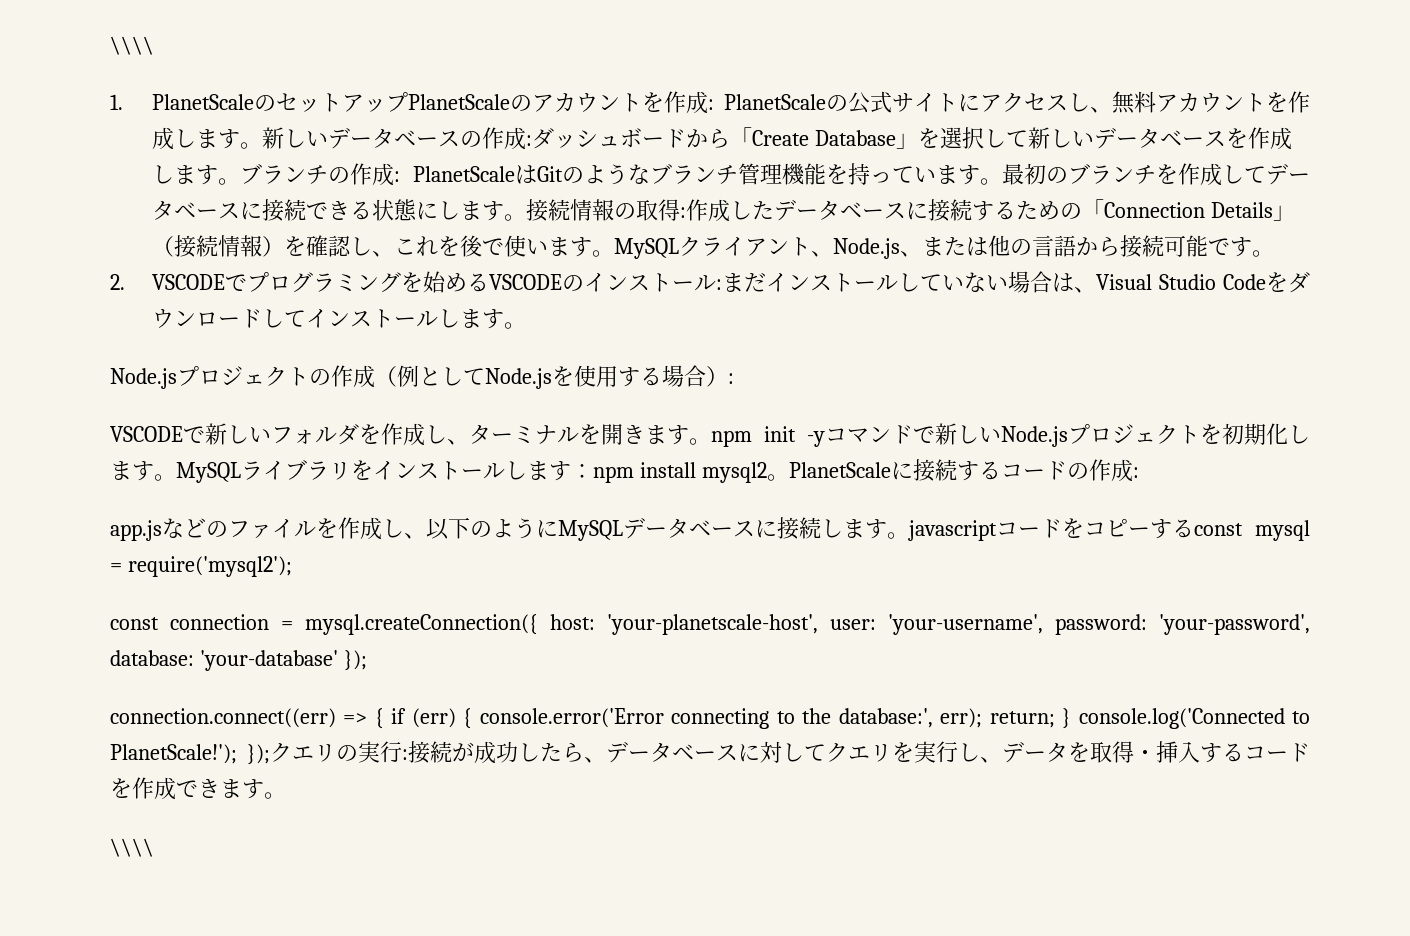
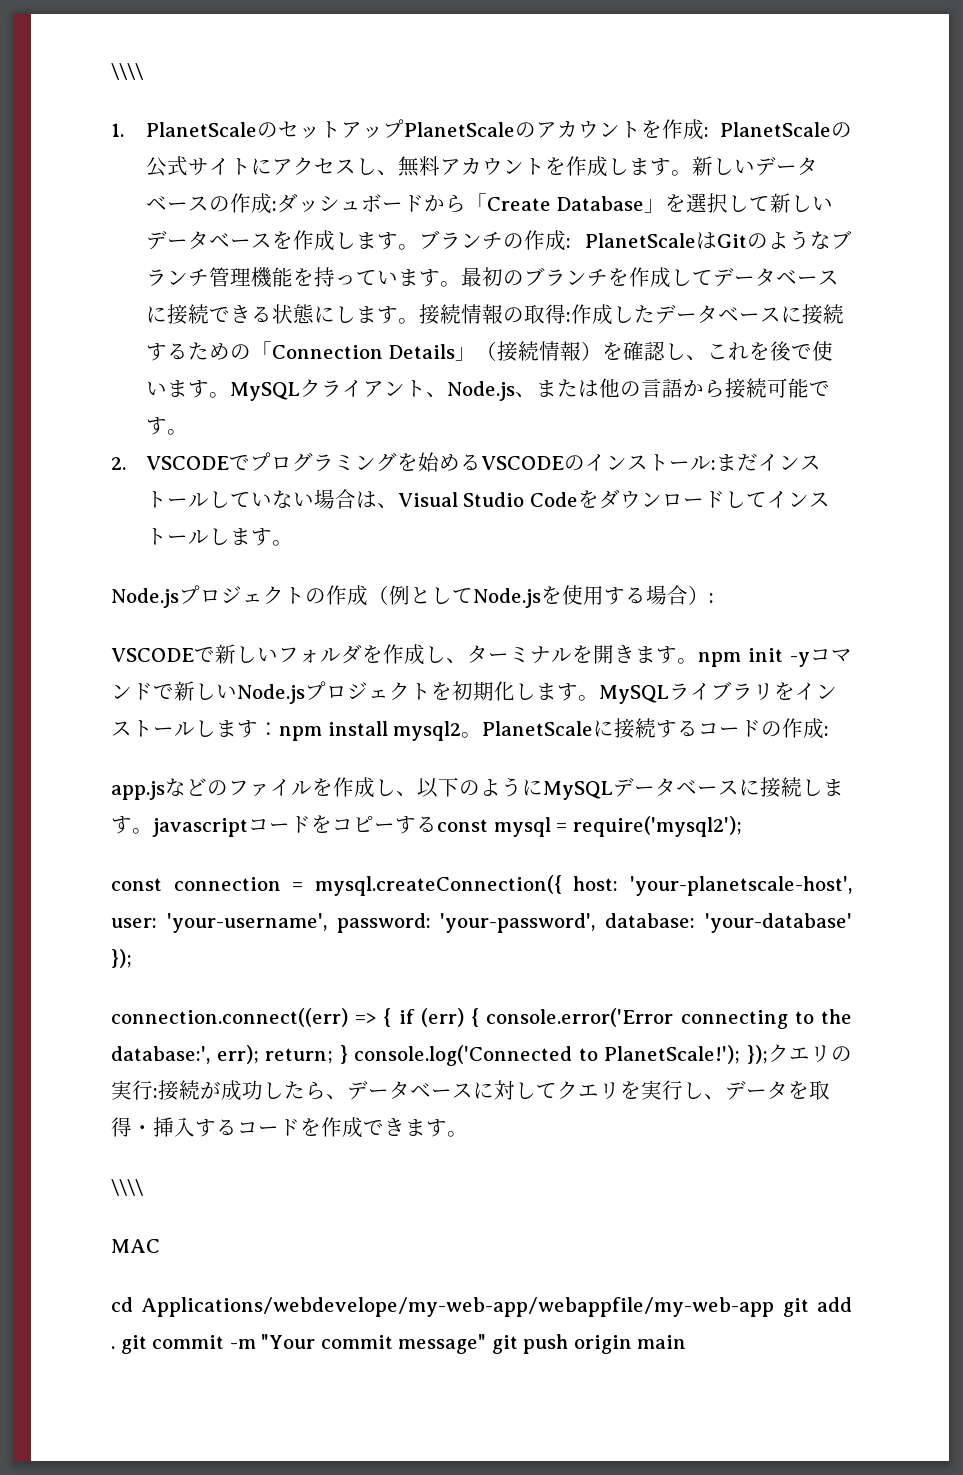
+ MAC
+ cd Applications/webdevelope/my-web-app/webappfile/my-web-app git add . git commit -m "Your commit message" git push origin main

